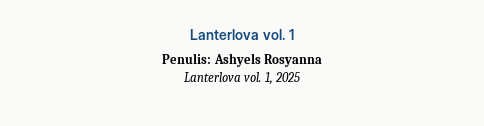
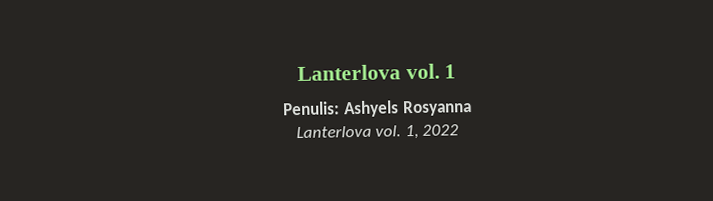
- Lanterlova vol. 1, 2025
+ Lanterlova vol. 1, 2022

